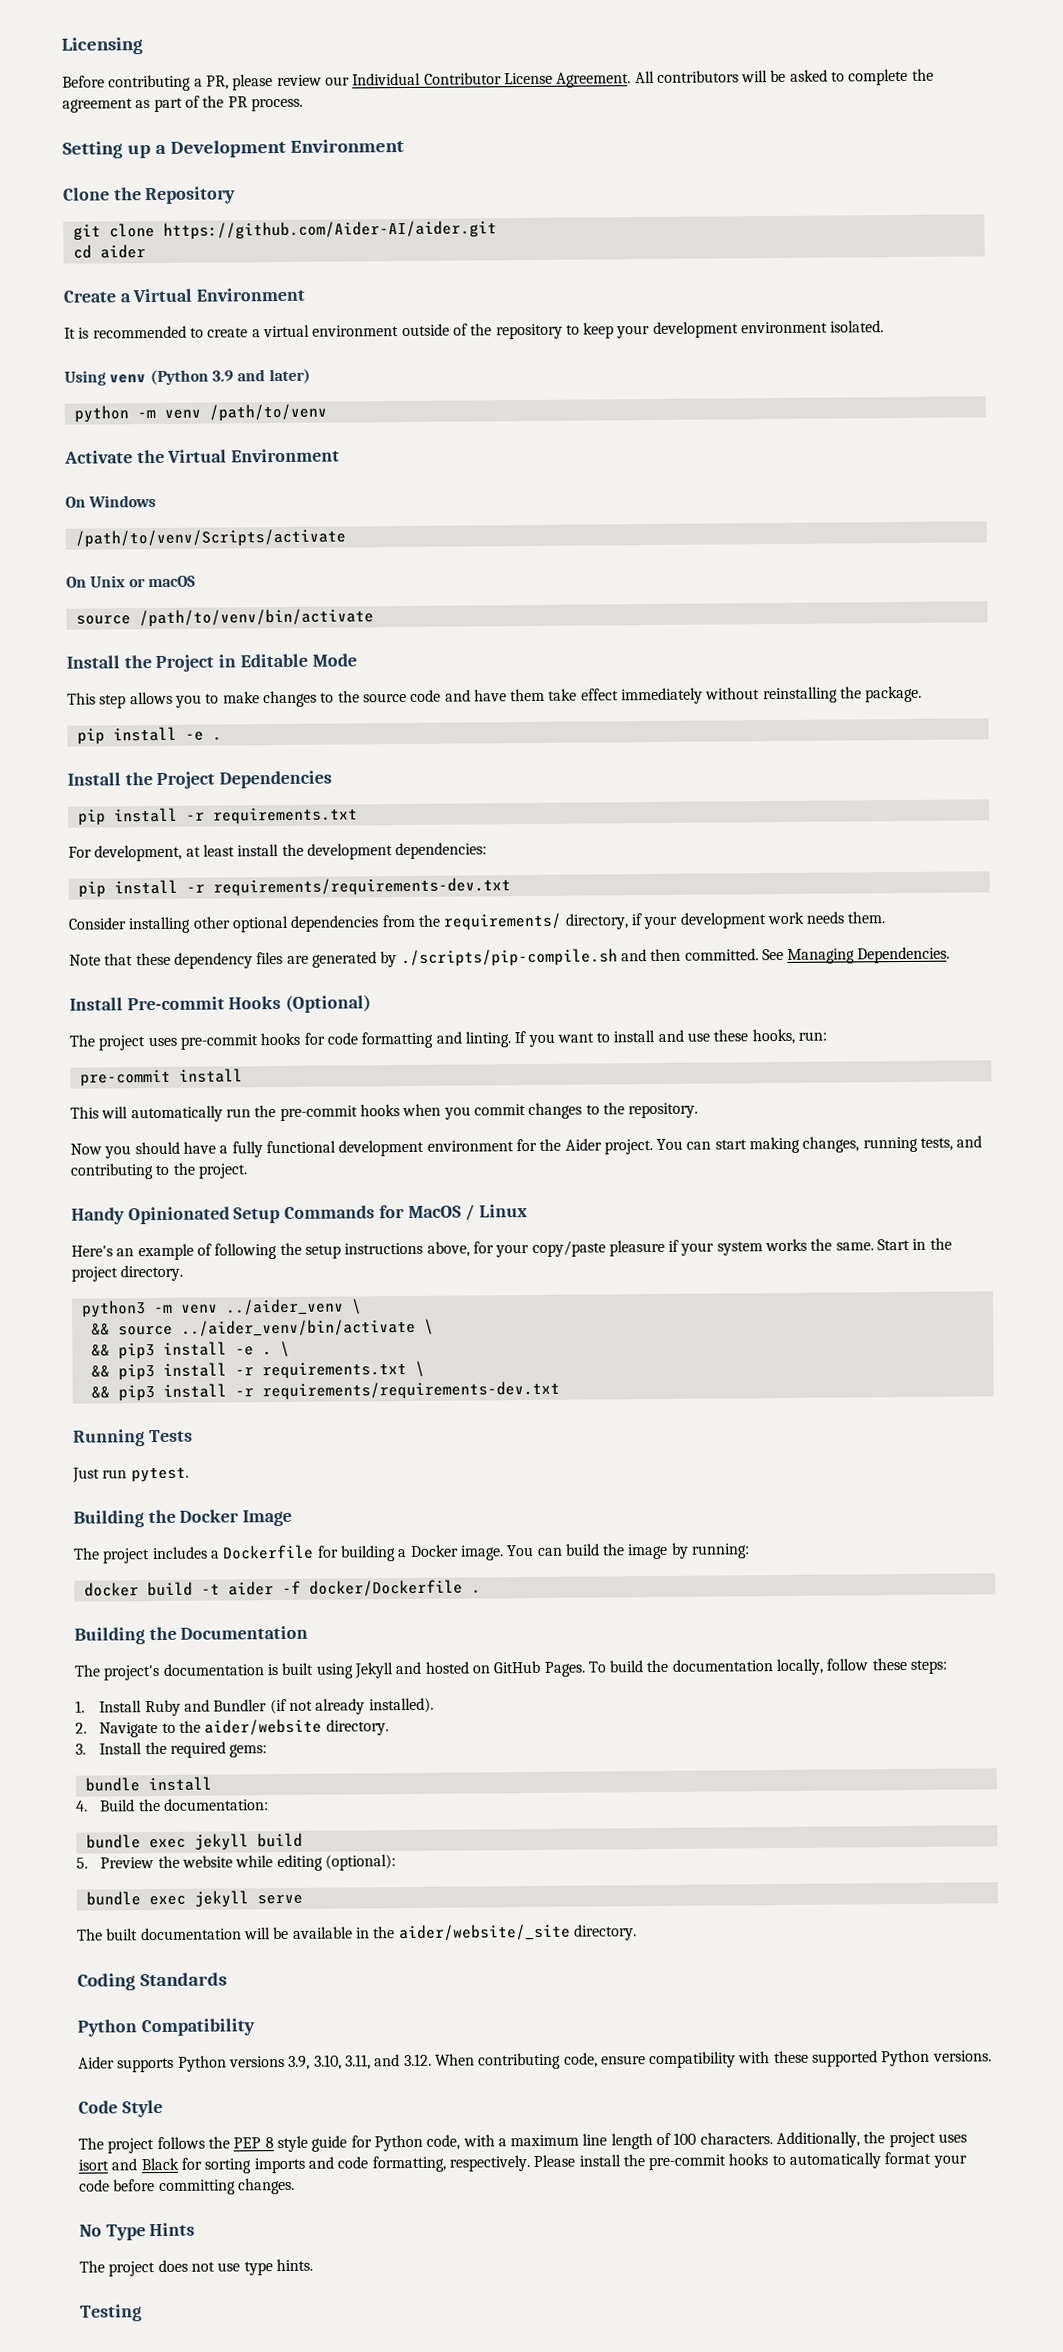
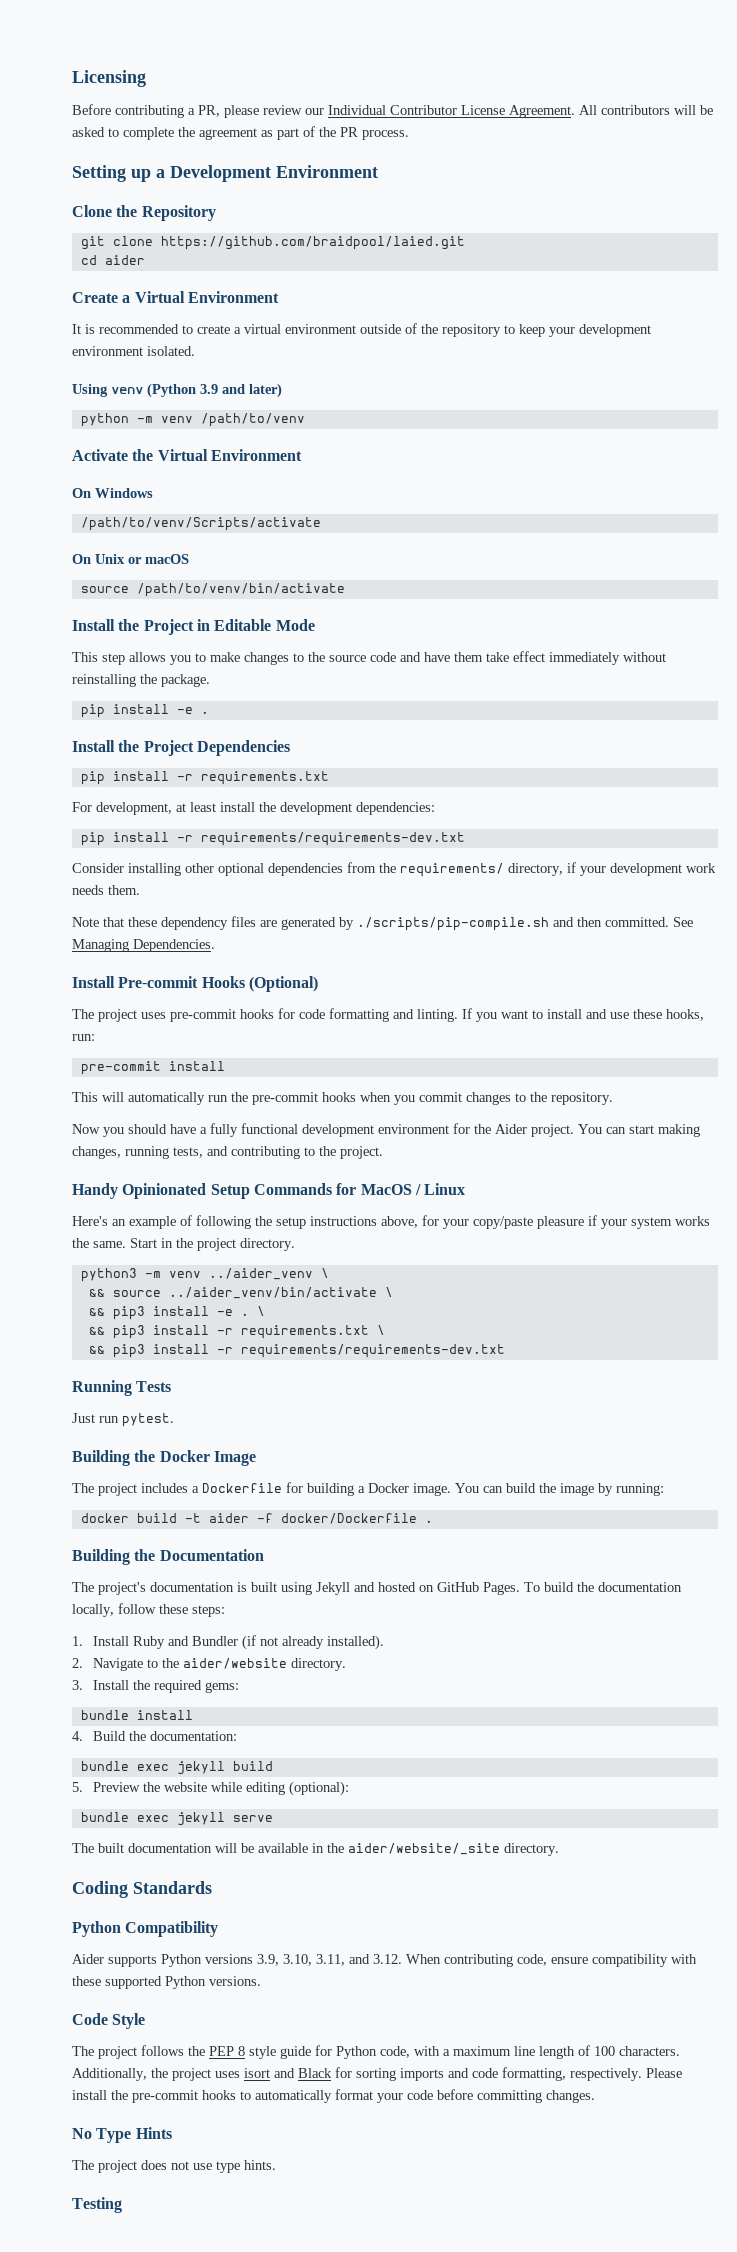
- git clone https://github.com/Aider-AI/aider.git
+ git clone https://github.com/braidpool/laied.git

